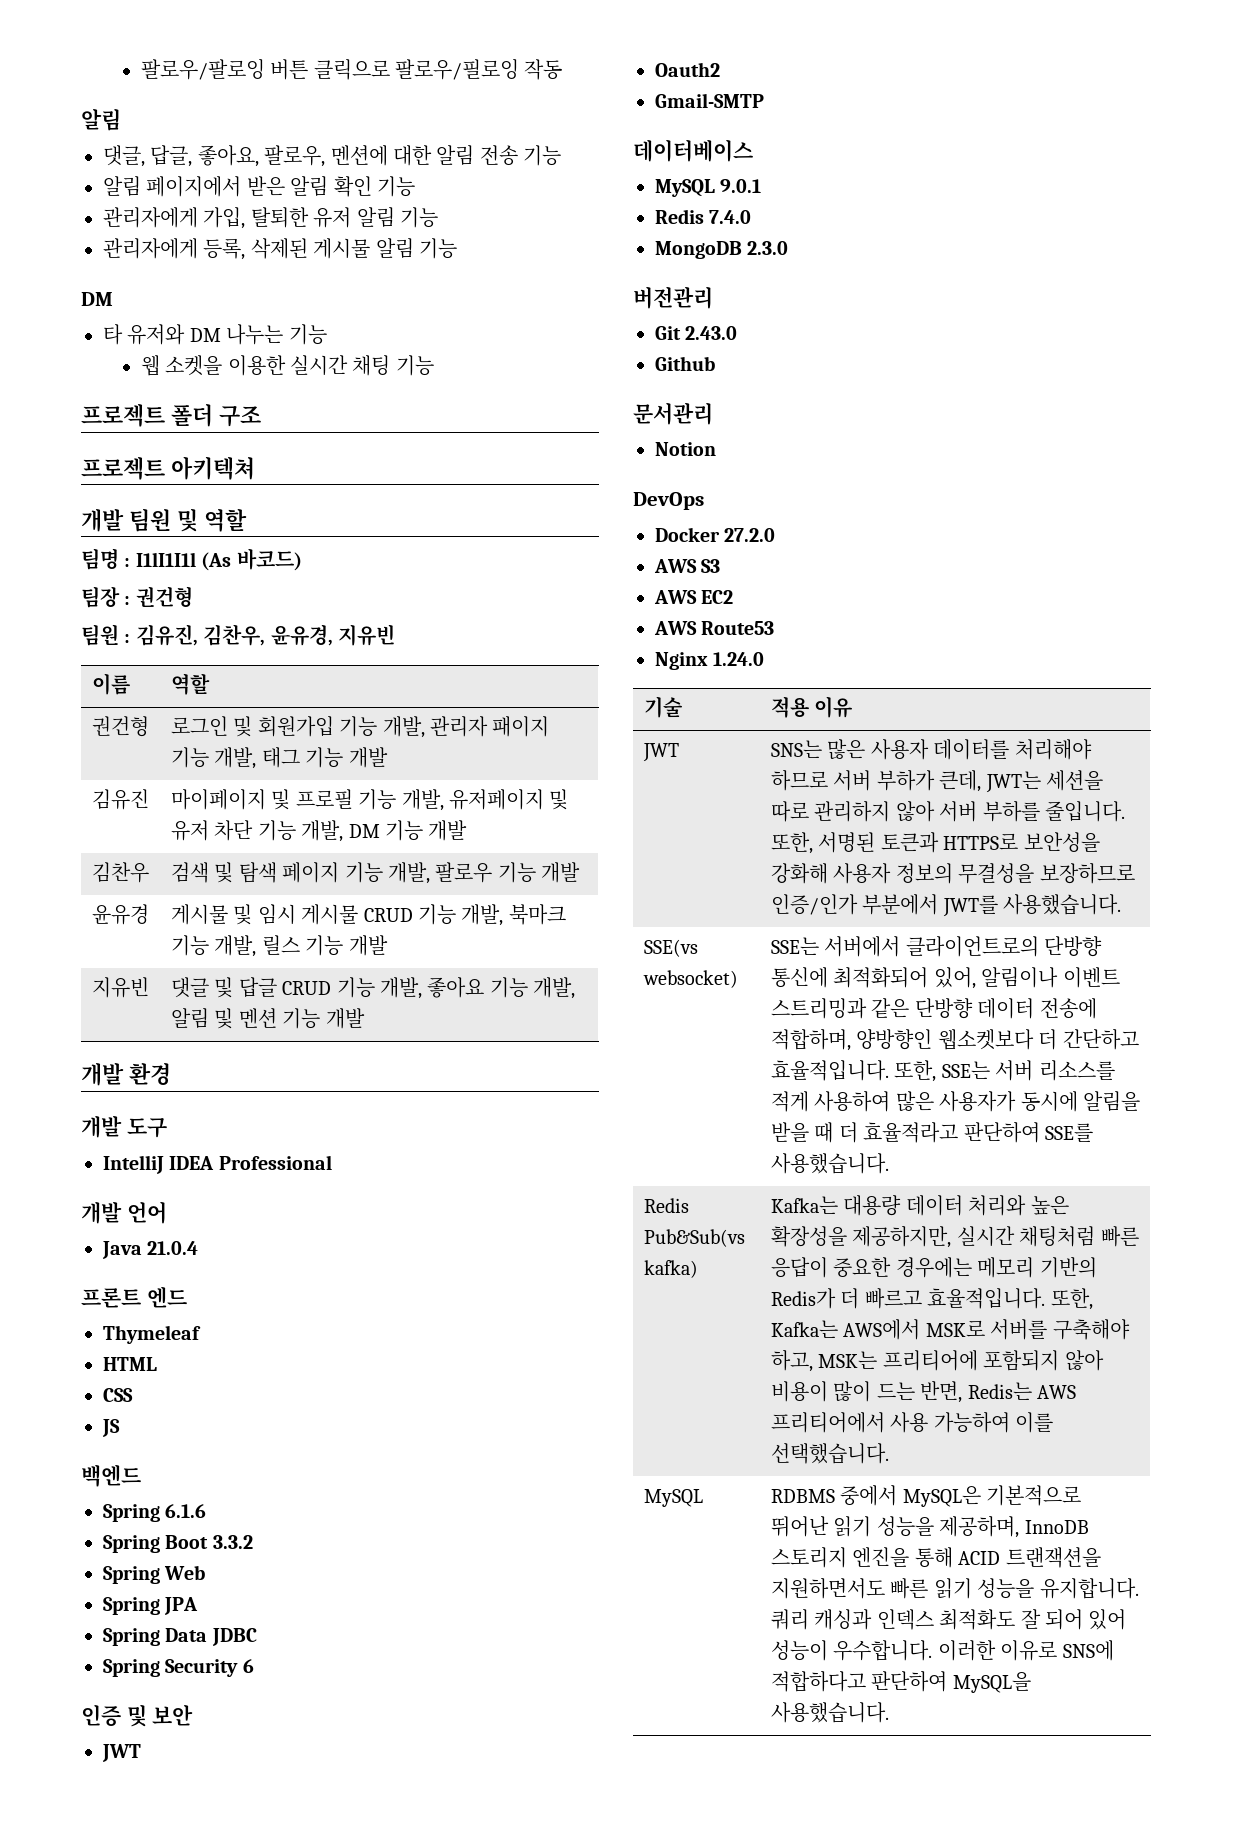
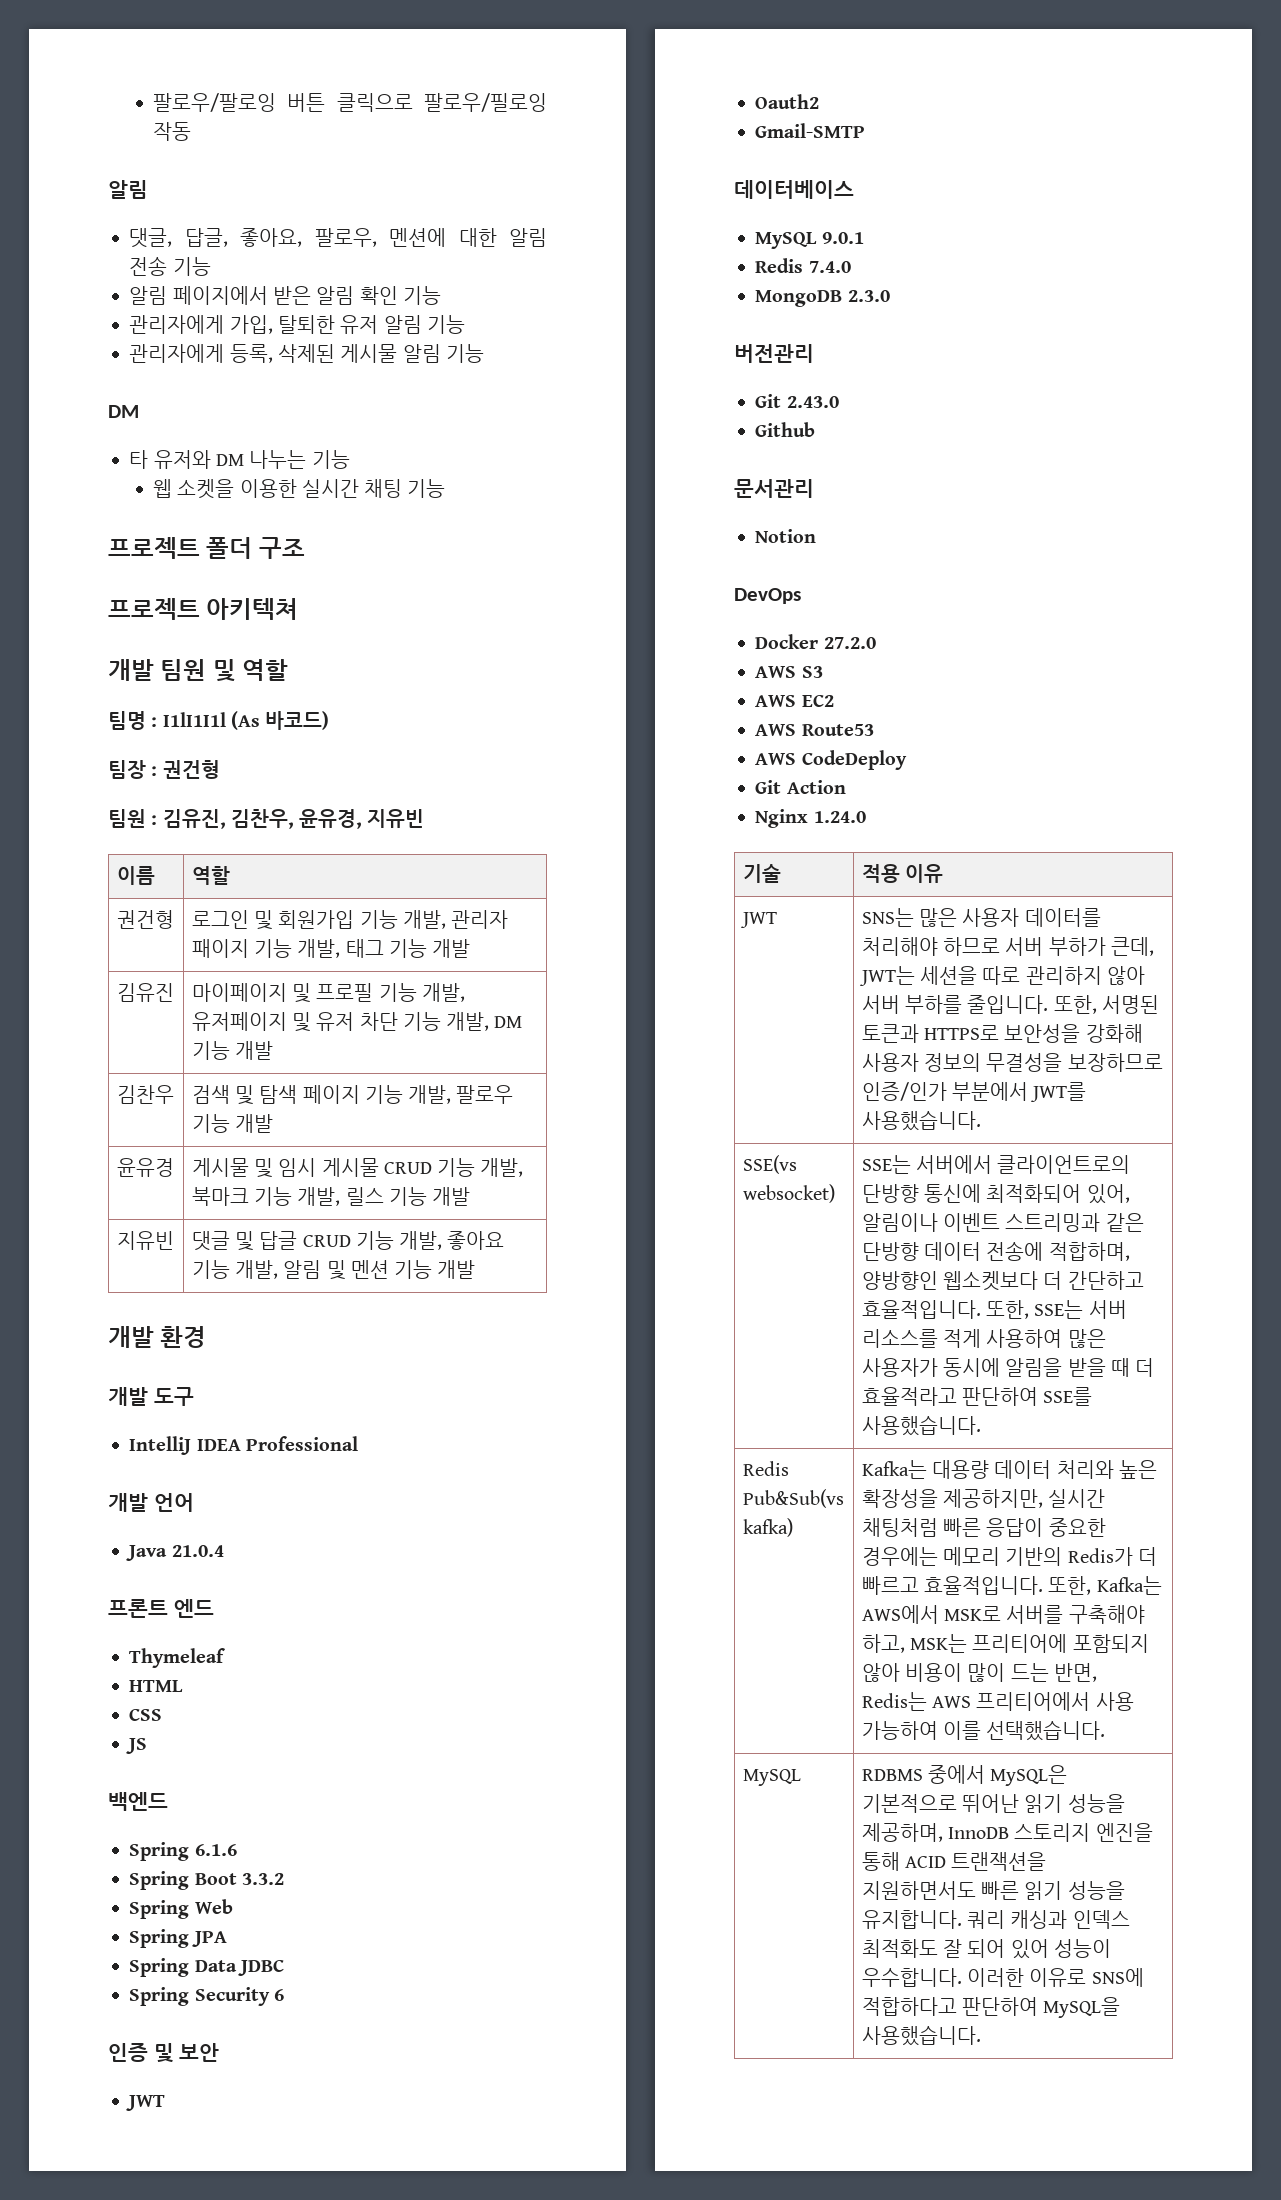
+ AWS CodeDeploy
+ Git Action

